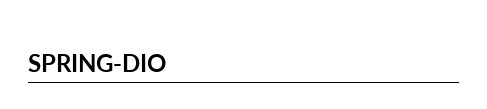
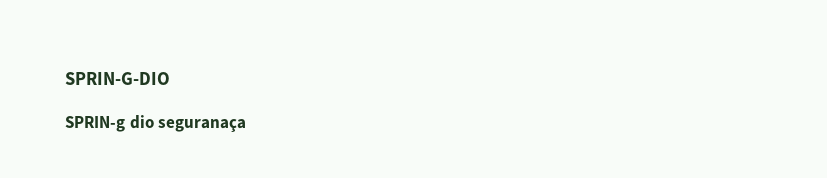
- SPRING-DIO
+ SPRIN-G-DIO
+ SPRIN-g dio seguranaça

